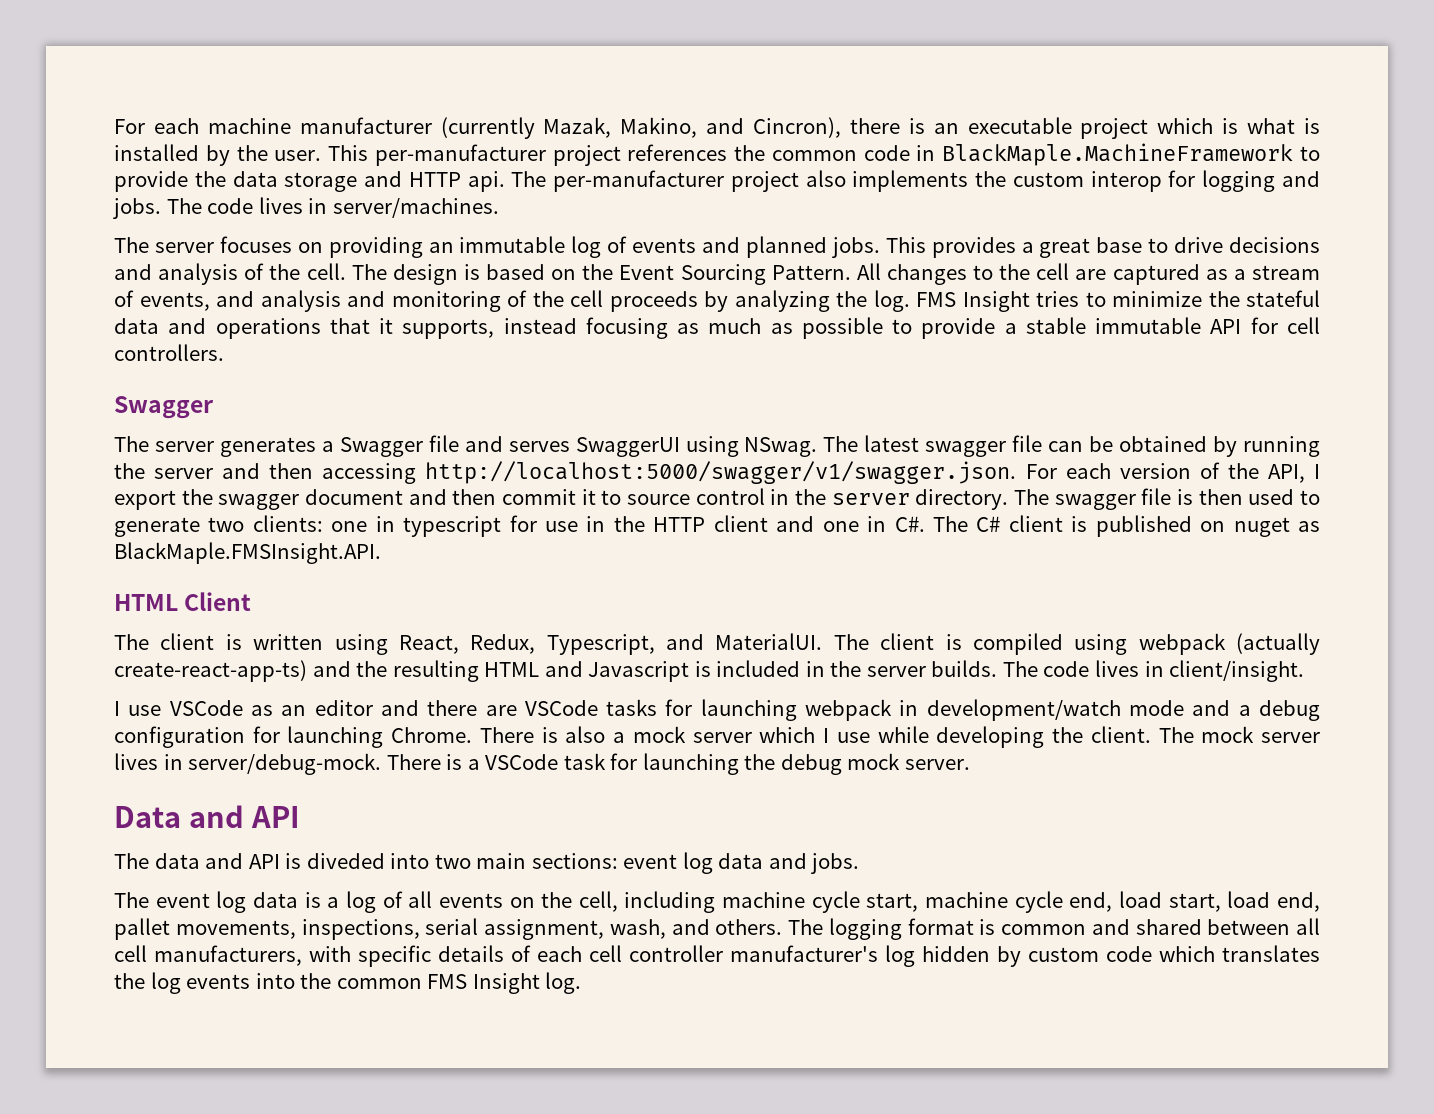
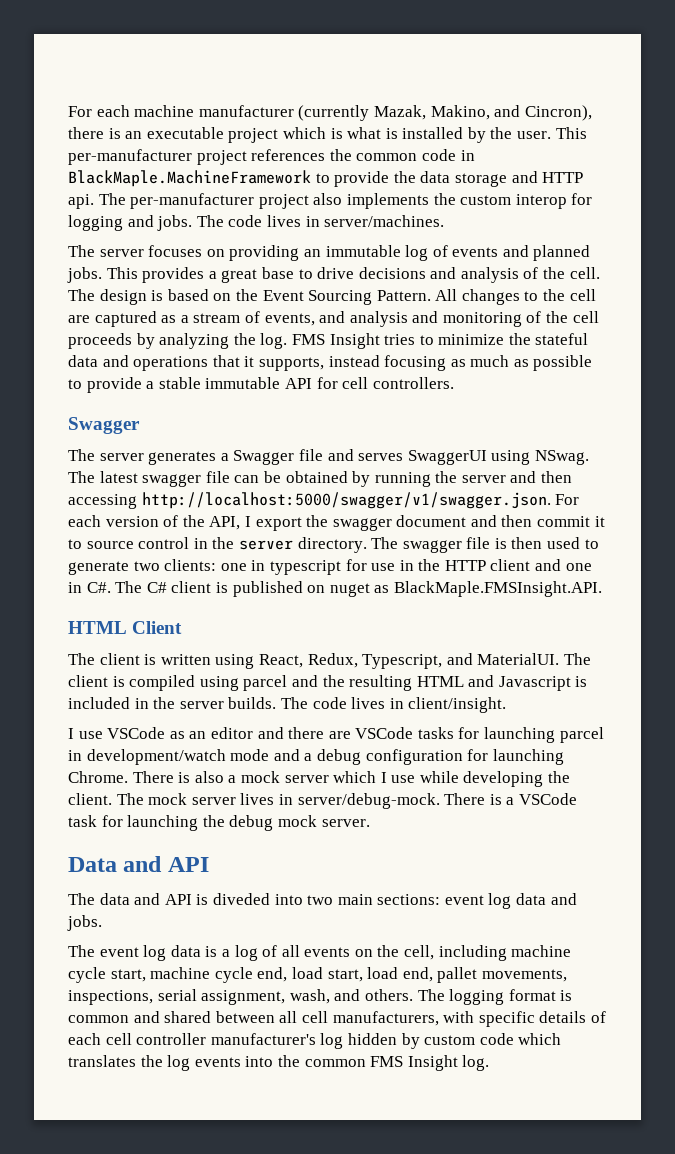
- The client is compiled using webpack (actually create-react-app-ts) and the resulting HTML and Javascript is included in the server builds.
+ The client is compiled using parcel and the resulting HTML and Javascript is included in the server builds.
- I use VSCode as an editor and there are VSCode tasks for launching webpack in development/watch mode and a debug configuration for launching Chrome.
+ I use VSCode as an editor and there are VSCode tasks for launching parcel in development/watch mode and a debug configuration for launching Chrome.

